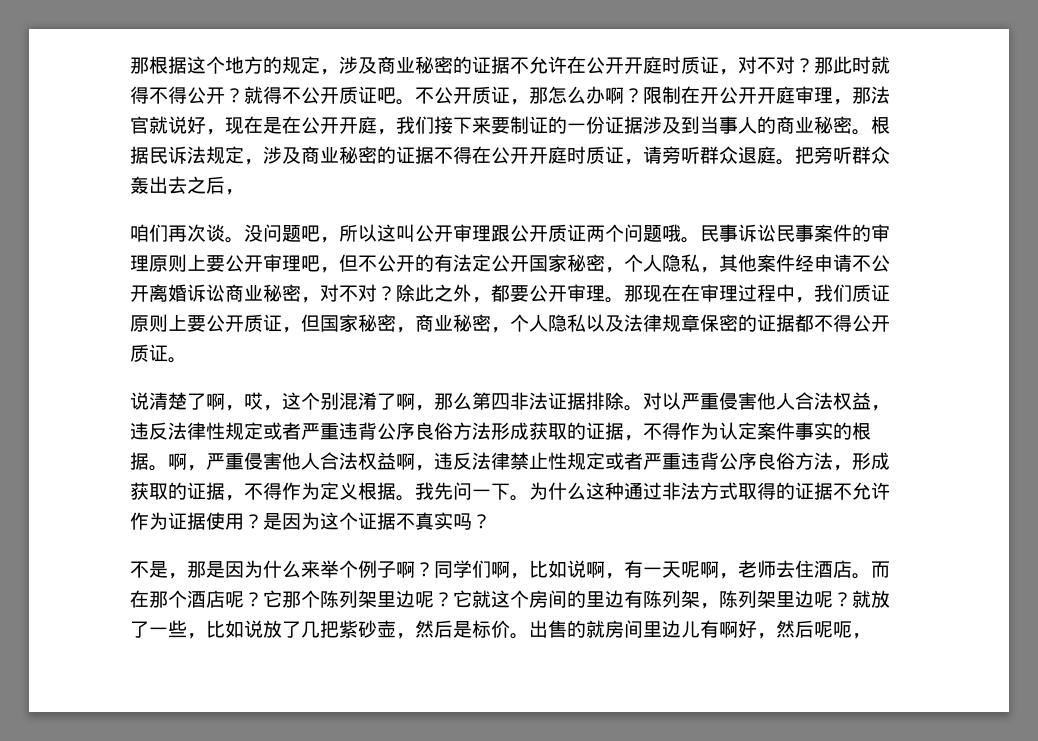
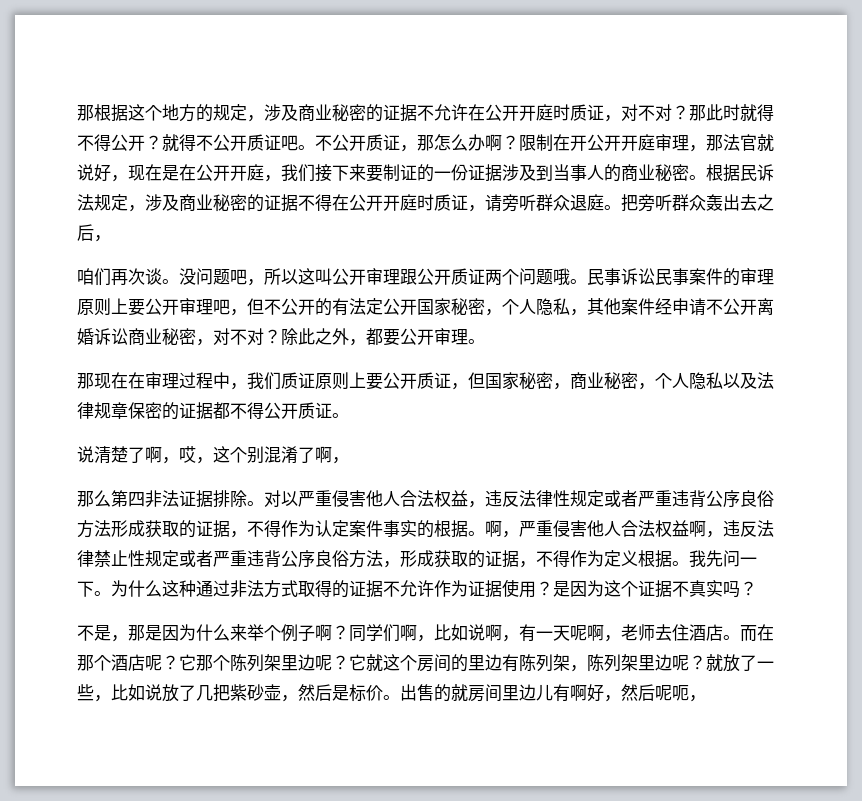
- 除此之外，都要公开审理。那现在在审理过程中，我们质证原则上要公开质证，但国家秘密，商业秘密，个人隐私以及法律规章保密的证据都不得公开质证。
+ 除此之外，都要公开审理。
+ 那现在在审理过程中，我们质证原则上要公开质证，但国家秘密，商业秘密，个人隐私以及法律规章保密的证据都不得公开质证。
- 说清楚了啊，哎，这个别混淆了啊，那么第四非法证据排除。
+ 说清楚了啊，哎，这个别混淆了啊，
+ 那么第四非法证据排除。

